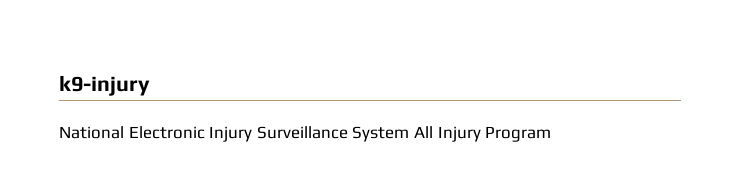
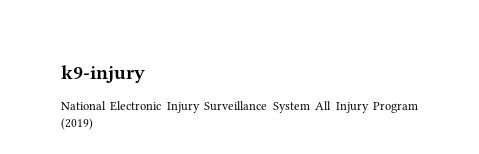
- National Electronic Injury Surveillance System All Injury Program
+ National Electronic Injury Surveillance System All Injury Program (2019)

